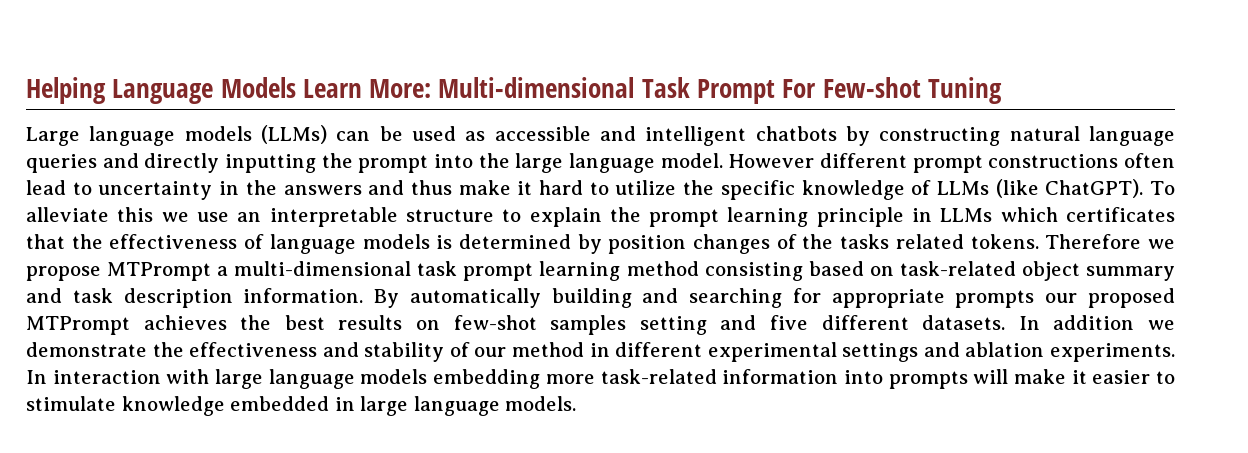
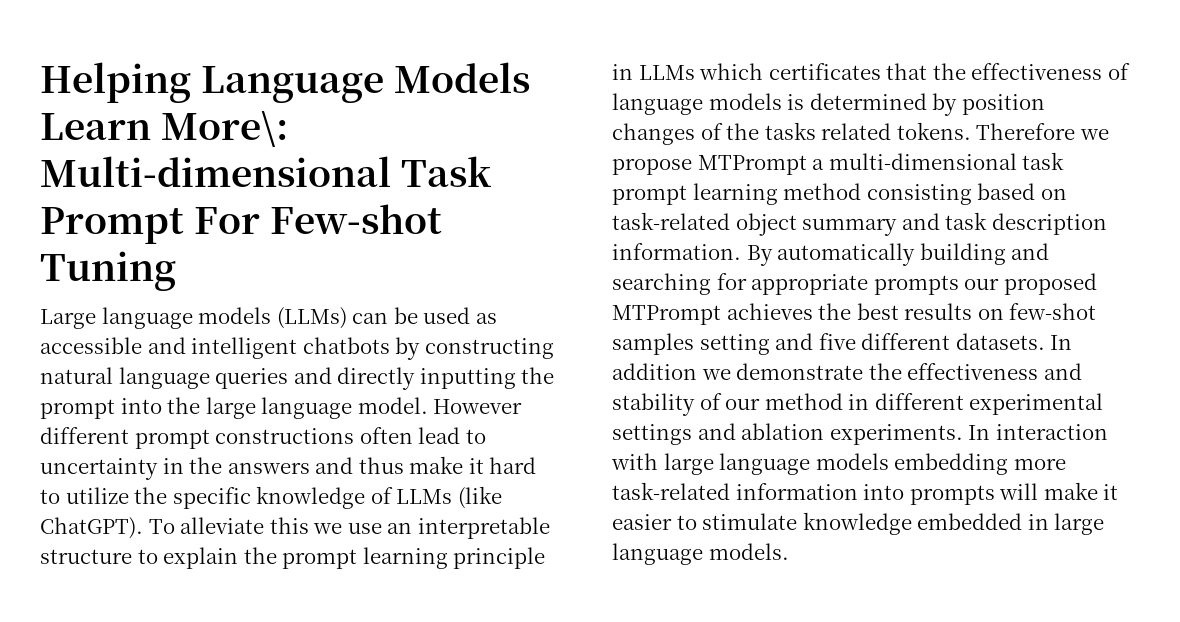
- Helping Language Models Learn More: Multi-dimensional Task Prompt For Few-shot Tuning
+ Helping Language Models Learn More\: Multi-dimensional Task Prompt For Few-shot Tuning

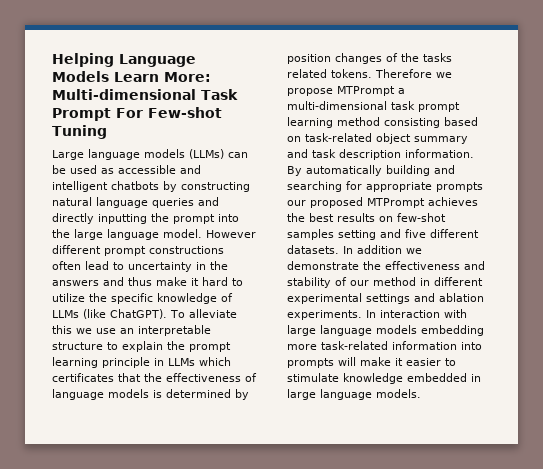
- Helping Language Models Learn More\: Multi-dimensional Task Prompt For Few-shot Tuning
+ Helping Language Models Learn More: Multi-dimensional Task Prompt For Few-shot Tuning

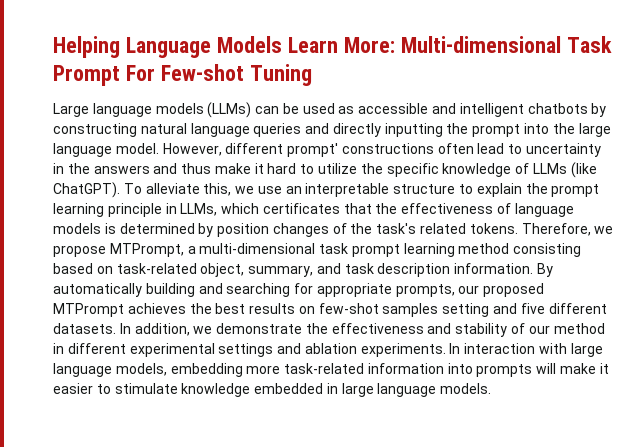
- However different prompt constructions often lead to uncertainty in the answers and thus make it hard to utilize the specific knowledge of LLMs (like ChatGPT).
+ However, different prompt' constructions often lead to uncertainty in the answers and thus make it hard to utilize the specific knowledge of LLMs (like ChatGPT).
- To alleviate this we use an interpretable structure to explain the prompt learning principle in LLMs which certificates that the effectiveness of language models is determined by position changes of the tasks related tokens.
+ To alleviate this, we use an interpretable structure to explain the prompt learning principle in LLMs, which certificates that the effectiveness of language models is determined by position changes of the task's related tokens.
- Therefore we propose MTPrompt a multi-dimensional task prompt learning method consisting based on task-related object summary and task description information.
+ Therefore, we propose MTPrompt, a multi-dimensional task prompt learning method consisting based on task-related object, summary, and task description information.
- By automatically building and searching for appropriate prompts our proposed MTPrompt achieves the best results on few-shot samples setting and five different datasets.
+ By automatically building and searching for appropriate prompts, our proposed MTPrompt achieves the best results on few-shot samples setting and five different datasets.
- In addition we demonstrate the effectiveness and stability of our method in different experimental settings and ablation experiments.
+ In addition, we demonstrate the effectiveness and stability of our method in different experimental settings and ablation experiments.
- In interaction with large language models embedding more task-related information into prompts will make it easier to stimulate knowledge embedded in large language models.
+ In interaction with large language models, embedding more task-related information into prompts will make it easier to stimulate knowledge embedded in large language models.

